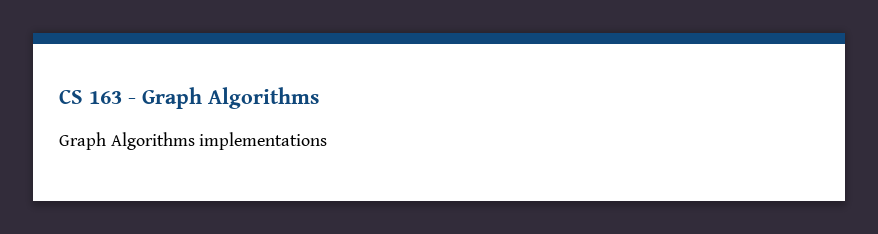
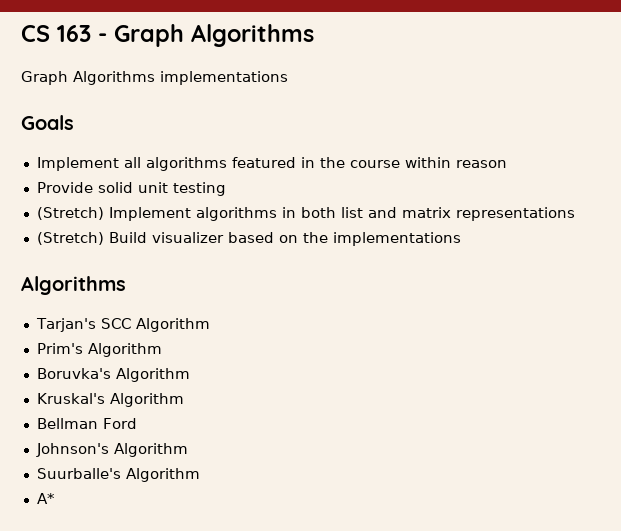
+ Goals
+ Implement all algorithms featured in the course within reason
+ Provide solid unit testing
+ (Stretch) Implement algorithms in both list and matrix representations
+ (Stretch) Build visualizer based on the implementations
+ Algorithms
+ Tarjan's SCC Algorithm
+ Prim's Algorithm
+ Boruvka's Algorithm
+ Kruskal's Algorithm
+ Bellman Ford
+ Johnson's Algorithm
+ Suurballe's Algorithm
+ A*

